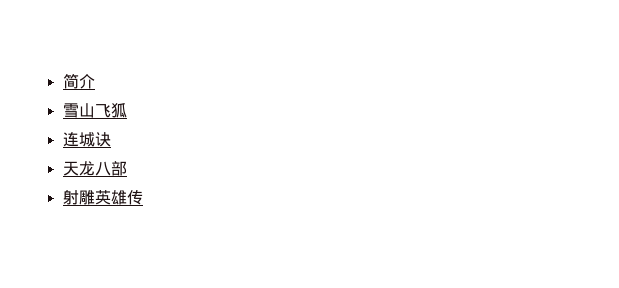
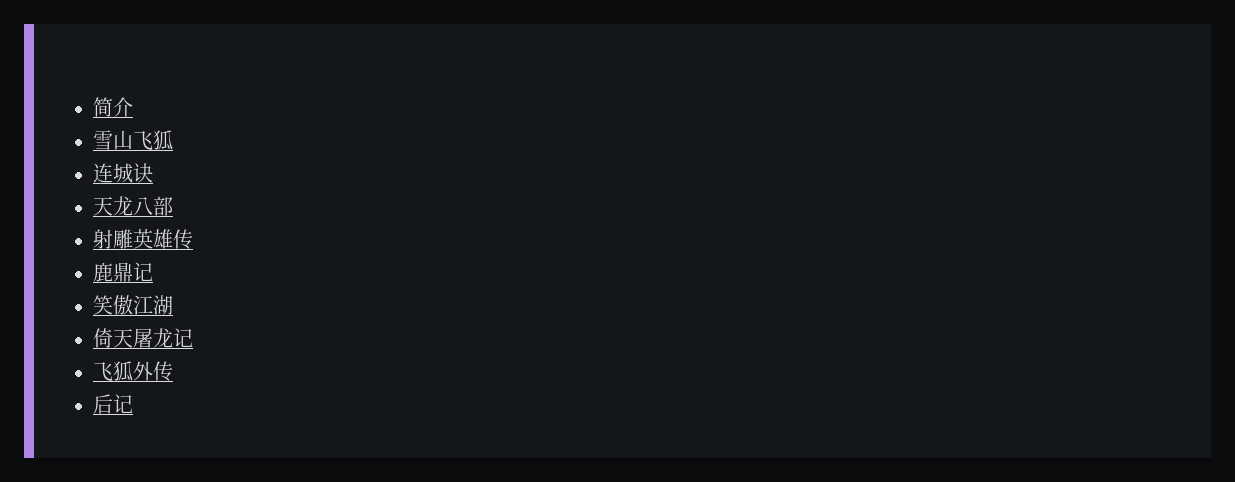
+ 鹿鼎记
+ 笑傲江湖
+ 倚天屠龙记
+ 飞狐外传
+ 后记

